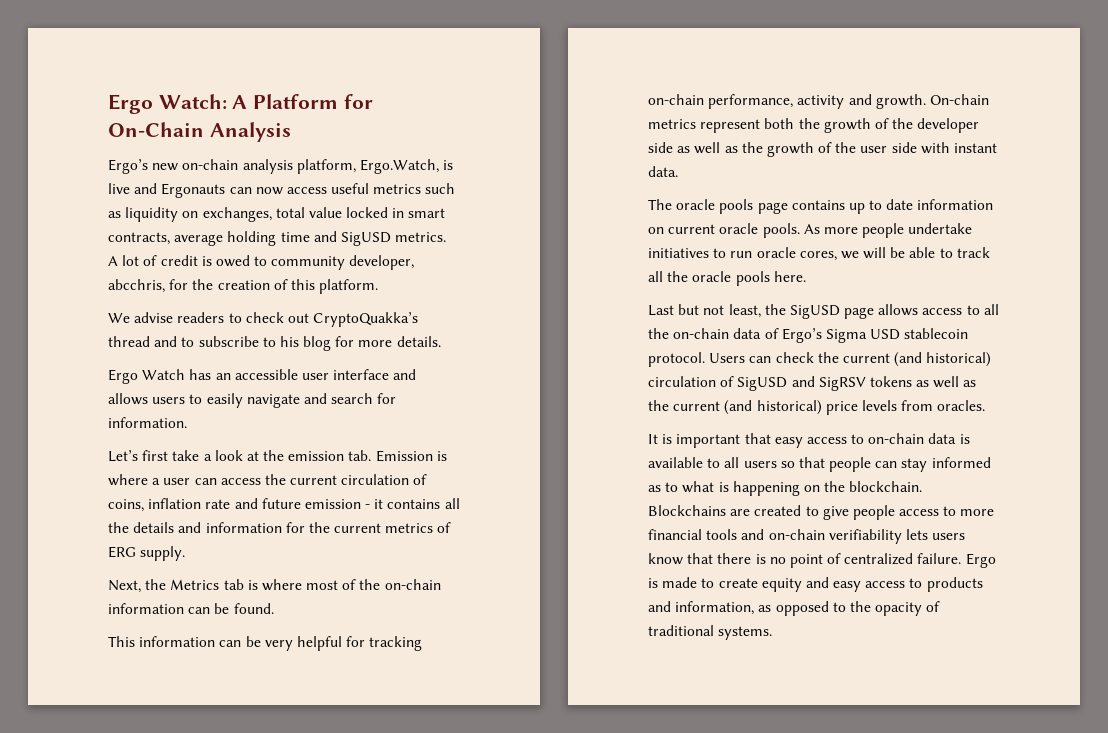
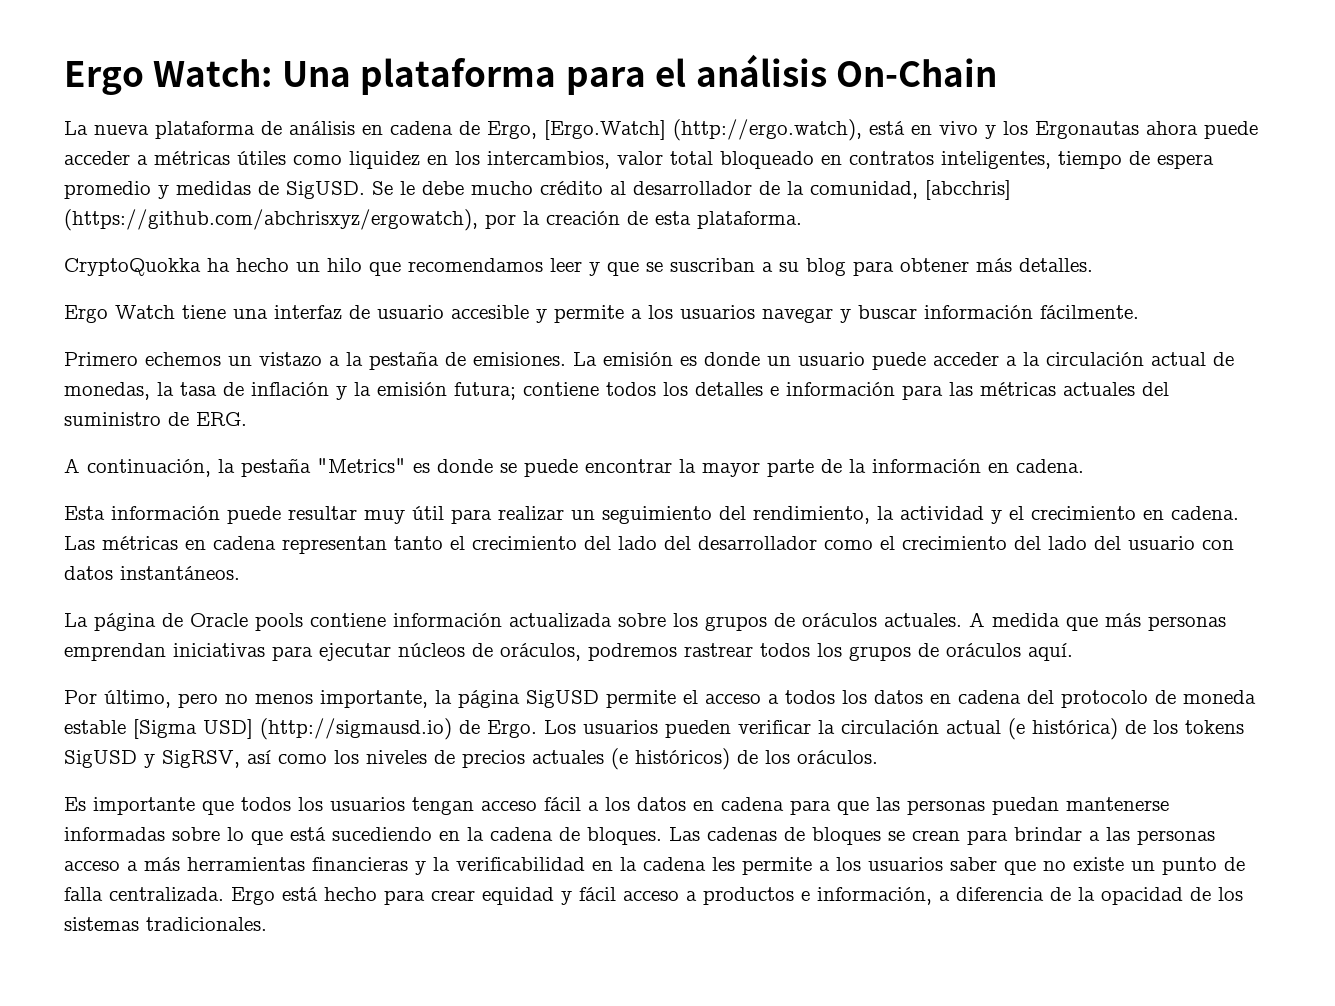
- Ergo Watch: A Platform for On-Chain Analysis
- Ergo’s new on-chain analysis platform, Ergo.Watch, is live and Ergonauts can now access useful metrics such as liquidity on exchanges, total value locked in smart contracts, average holding time and SigUSD metrics. A lot of credit is owed to community developer, abcchris, for the creation of this platform.
- We advise readers to check out CryptoQuakka’s thread and to subscribe to his blog for more details.
- Ergo Watch has an accessible user interface and allows users to easily navigate and search for information.
- Let’s first take a look at the emission tab. Emission is where a user can access the current circulation of coins, inflation rate and future emission - it contains all the details and information for the current metrics of ERG supply.
- Next, the Metrics tab is where most of the on-chain information can be found.
- This information can be very helpful for tracking on-chain performance, activity and growth. On-chain metrics represent both the growth of the developer side as well as the growth of the user side with instant data.
- The oracle pools page contains up to date information on current oracle pools. As more people undertake initiatives to run oracle cores, we will be able to track all the oracle pools here.
- Last but not least, the SigUSD page allows access to all the on-chain data of Ergo’s Sigma USD stablecoin protocol. Users can check the current (and historical) circulation of SigUSD and SigRSV tokens as well as the current (and historical) price levels from oracles.
- It is important that easy access to on-chain data is available to all users so that people can stay informed as to what is happening on the blockchain. Blockchains are created to give people access to more financial tools and on-chain verifiability lets users know that there is no point of centralized failure. Ergo is made to create equity and easy access to products and information, as opposed to the opacity of traditional systems.
+ Ergo Watch: Una plataforma para el análisis On-Chain
+ La nueva plataforma de análisis en cadena de Ergo, [Ergo.Watch] (http://ergo.watch), está en vivo y los Ergonautas ahora puede acceder a métricas útiles como liquidez en los intercambios, valor total bloqueado en contratos inteligentes, tiempo de espera promedio y medidas de SigUSD. Se le debe mucho crédito al desarrollador de la comunidad, [abcchris] (https://github.com/abchrisxyz/ergowatch), por la creación de esta plataforma.
+ CryptoQuokka ha hecho un hilo que recomendamos leer y que se suscriban a su blog para obtener más detalles.
+ Ergo Watch tiene una interfaz de usuario accesible y permite a los usuarios navegar y buscar información fácilmente.
+ Primero echemos un vistazo a la pestaña de emisiones. La emisión es donde un usuario puede acceder a la circulación actual de monedas, la tasa de inflación y la emisión futura; contiene todos los detalles e información para las métricas actuales del suministro de ERG.
+ A continuación, la pestaña "Metrics" es donde se puede encontrar la mayor parte de la información en cadena.
+ Esta información puede resultar muy útil para realizar un seguimiento del rendimiento, la actividad y el crecimiento en cadena. Las métricas en cadena representan tanto el crecimiento del lado del desarrollador como el crecimiento del lado del usuario con datos instantáneos.
+ La página de Oracle pools contiene información actualizada sobre los grupos de oráculos actuales. A medida que más personas emprendan iniciativas para ejecutar núcleos de oráculos, podremos rastrear todos los grupos de oráculos aquí.
+ Por último, pero no menos importante, la página SigUSD permite el acceso a todos los datos en cadena del protocolo de moneda estable [Sigma USD] (http://sigmausd.io) de Ergo. Los usuarios pueden verificar la circulación actual (e histórica) de los tokens SigUSD y SigRSV, así como los niveles de precios actuales (e históricos) de los oráculos.
+ Es importante que todos los usuarios tengan acceso fácil a los datos en cadena para que las personas puedan mantenerse informadas sobre lo que está sucediendo en la cadena de bloques. Las cadenas de bloques se crean para brindar a las personas acceso a más herramientas financieras y la verificabilidad en la cadena les permite a los usuarios saber que no existe un punto de falla centralizada. Ergo está hecho para crear equidad y fácil acceso a productos e información, a diferencia de la opacidad de los sistemas tradicionales.

